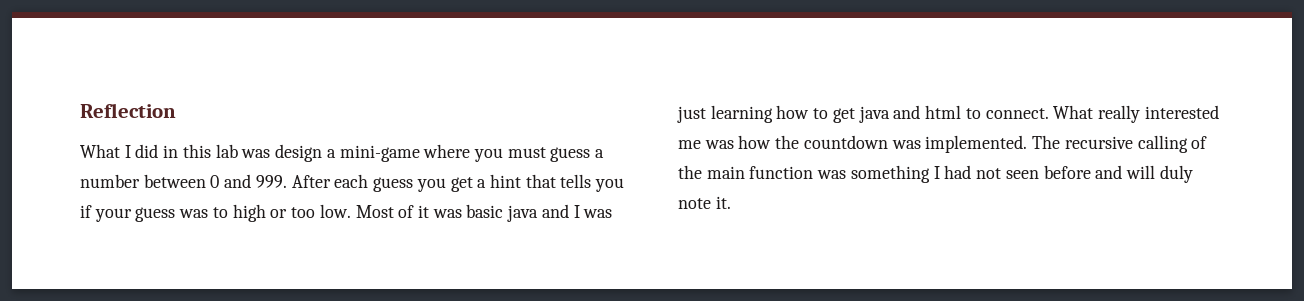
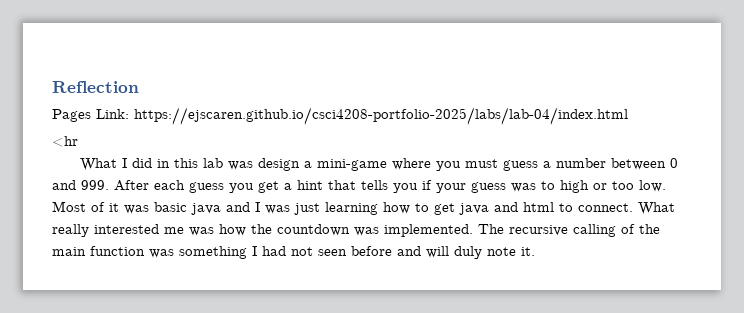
+ Pages Link: https://ejscaren.github.io/csci4208-portfolio-2025/labs/lab-04/index.html
+ <hr

